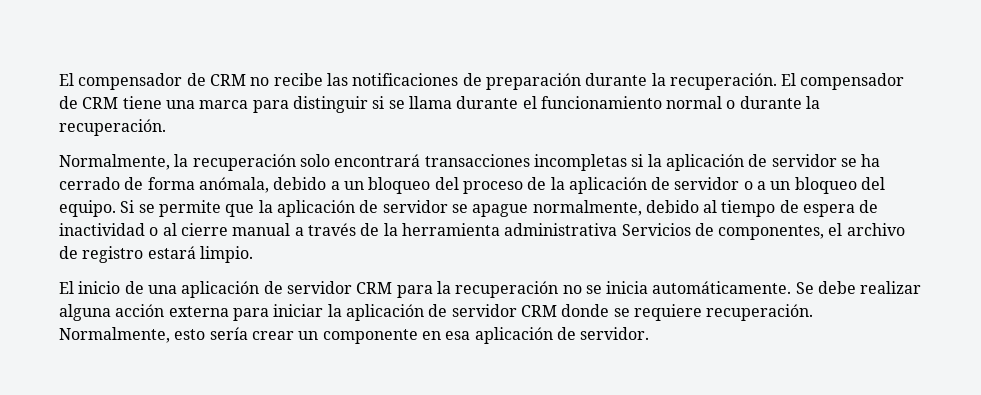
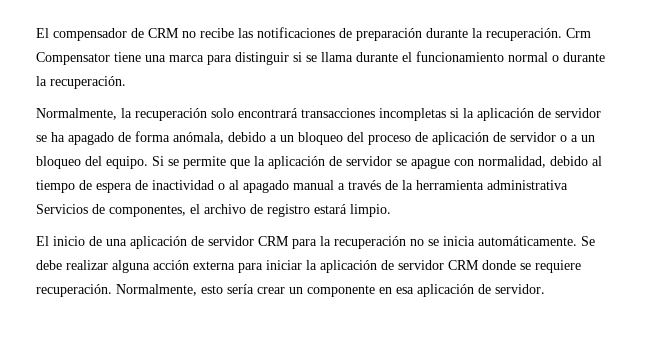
- El compensador de CRM tiene una marca para distinguir si se llama durante el funcionamiento normal o durante la recuperación.
+ Crm Compensator tiene una marca para distinguir si se llama durante el funcionamiento normal o durante la recuperación.
- Normalmente, la recuperación solo encontrará transacciones incompletas si la aplicación de servidor se ha cerrado de forma anómala, debido a un bloqueo del proceso de la aplicación de servidor o a un bloqueo del equipo.
+ Normalmente, la recuperación solo encontrará transacciones incompletas si la aplicación de servidor se ha apagado de forma anómala, debido a un bloqueo del proceso de aplicación de servidor o a un bloqueo del equipo.
- Si se permite que la aplicación de servidor se apague normalmente, debido al tiempo de espera de inactividad o al cierre manual a través de la herramienta administrativa Servicios de componentes, el archivo de registro estará limpio.
+ Si se permite que la aplicación de servidor se apague con normalidad, debido al tiempo de espera de inactividad o al apagado manual a través de la herramienta administrativa Servicios de componentes, el archivo de registro estará limpio.

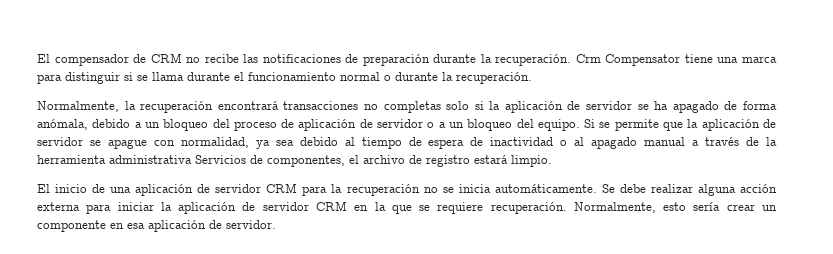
- Normalmente, la recuperación solo encontrará transacciones incompletas si la aplicación de servidor se ha apagado de forma anómala, debido a un bloqueo del proceso de aplicación de servidor o a un bloqueo del equipo.
+ Normalmente, la recuperación encontrará transacciones no completas solo si la aplicación de servidor se ha apagado de forma anómala, debido a un bloqueo del proceso de aplicación de servidor o a un bloqueo del equipo.
- Si se permite que la aplicación de servidor se apague con normalidad, debido al tiempo de espera de inactividad o al apagado manual a través de la herramienta administrativa Servicios de componentes, el archivo de registro estará limpio.
+ Si se permite que la aplicación de servidor se apague con normalidad, ya sea debido al tiempo de espera de inactividad o al apagado manual a través de la herramienta administrativa Servicios de componentes, el archivo de registro estará limpio.
- Se debe realizar alguna acción externa para iniciar la aplicación de servidor CRM donde se requiere recuperación.
+ Se debe realizar alguna acción externa para iniciar la aplicación de servidor CRM en la que se requiere recuperación.

